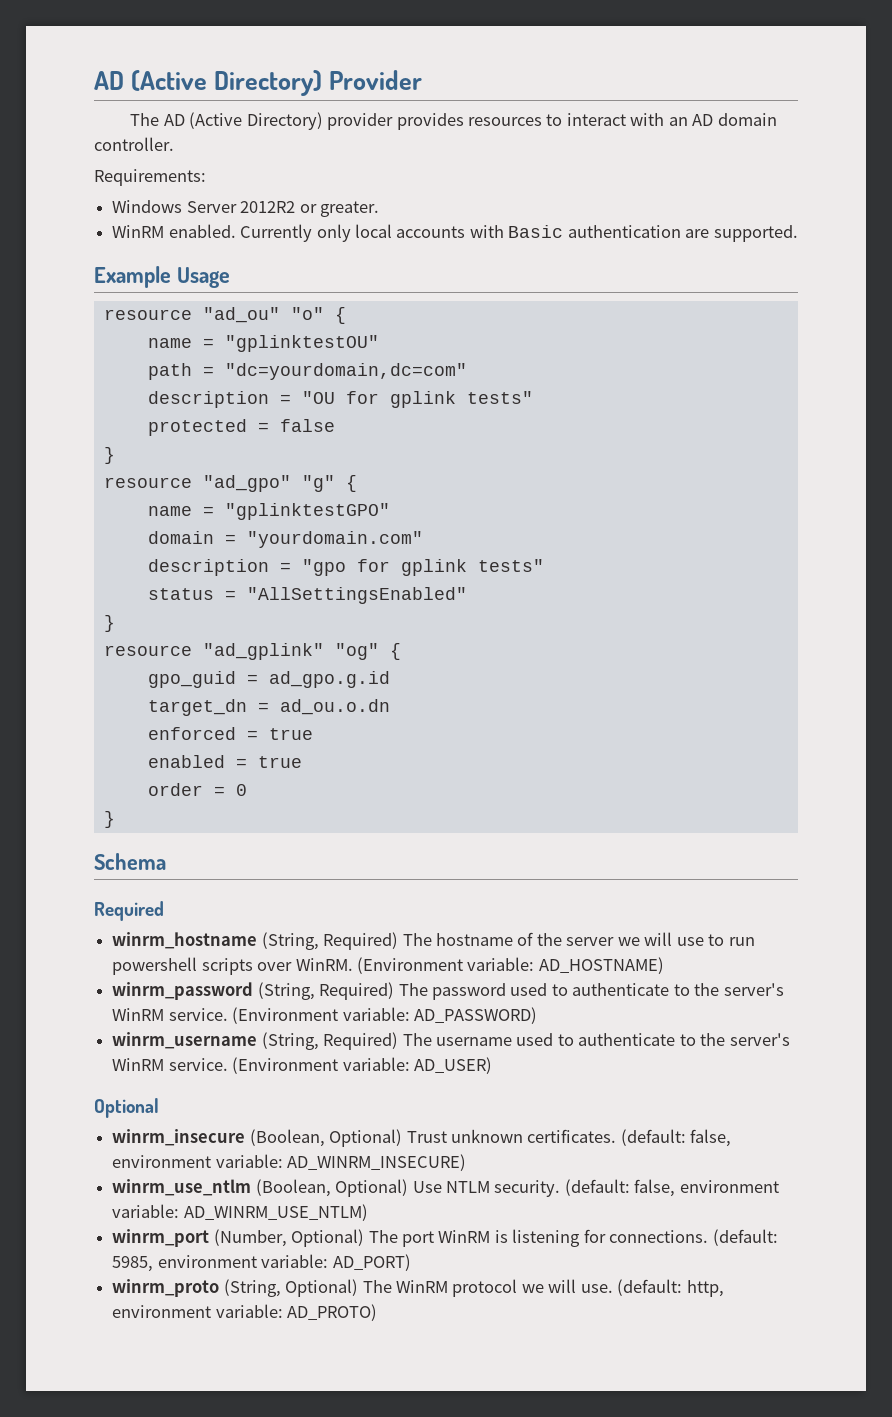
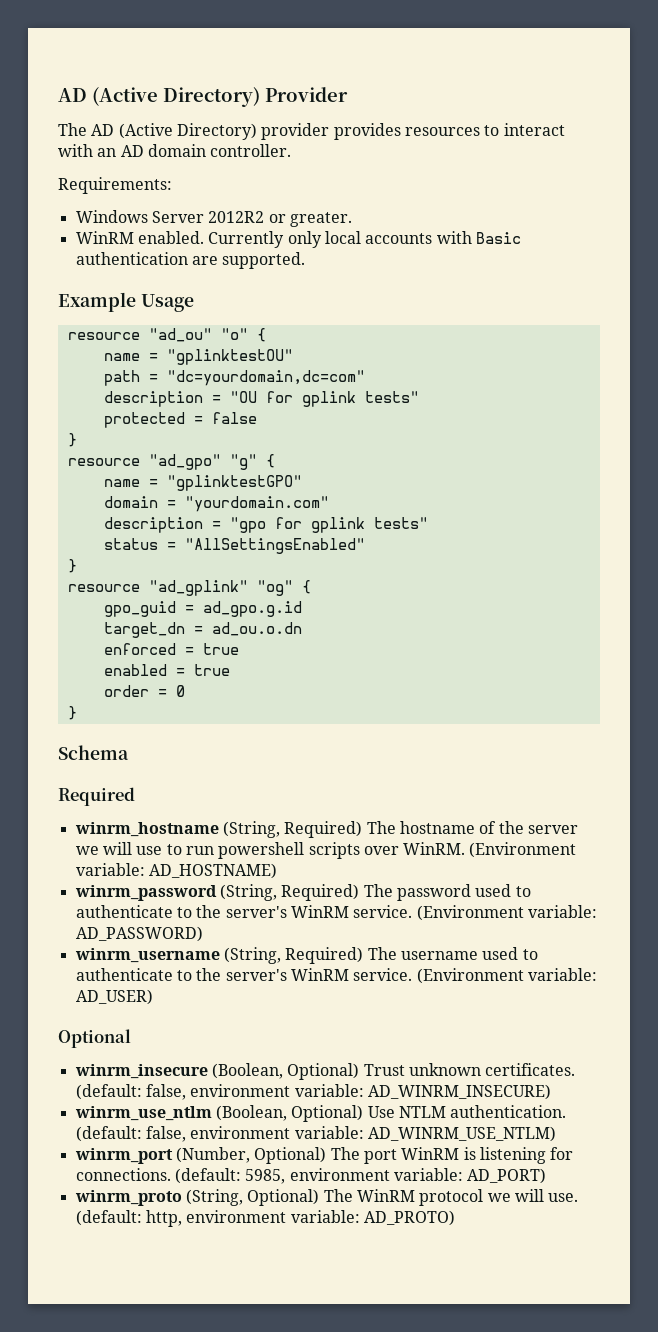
- winrm_use_ntlm (Boolean, Optional) Use NTLM security.
+ winrm_use_ntlm (Boolean, Optional) Use NTLM authentication.

